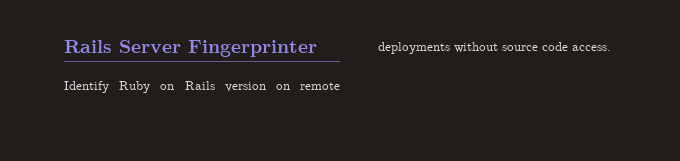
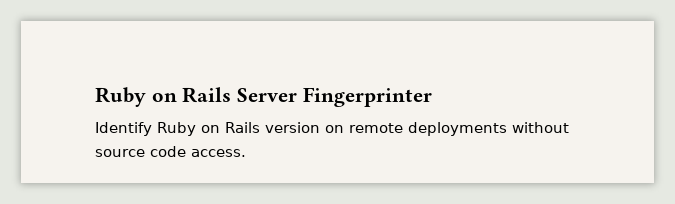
- Rails Server Fingerprinter
+ Ruby on Rails Server Fingerprinter

